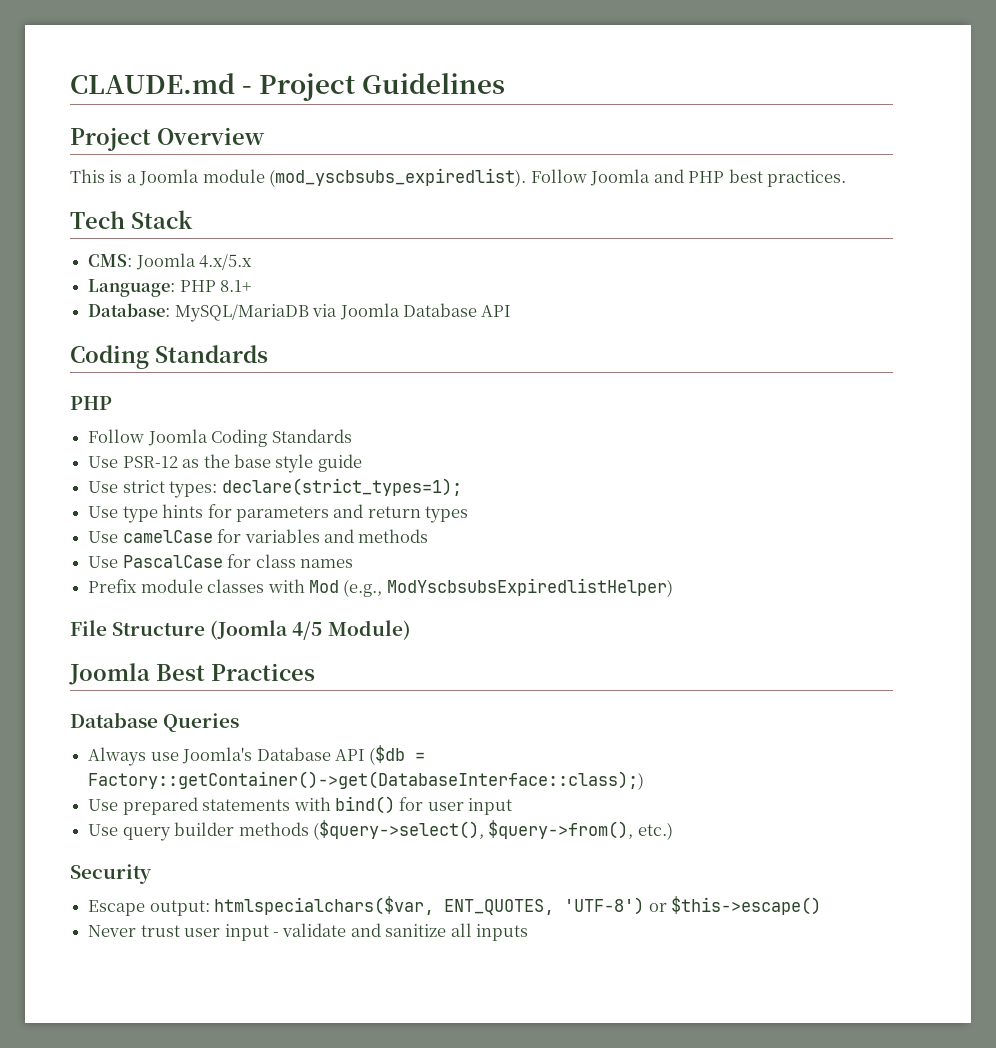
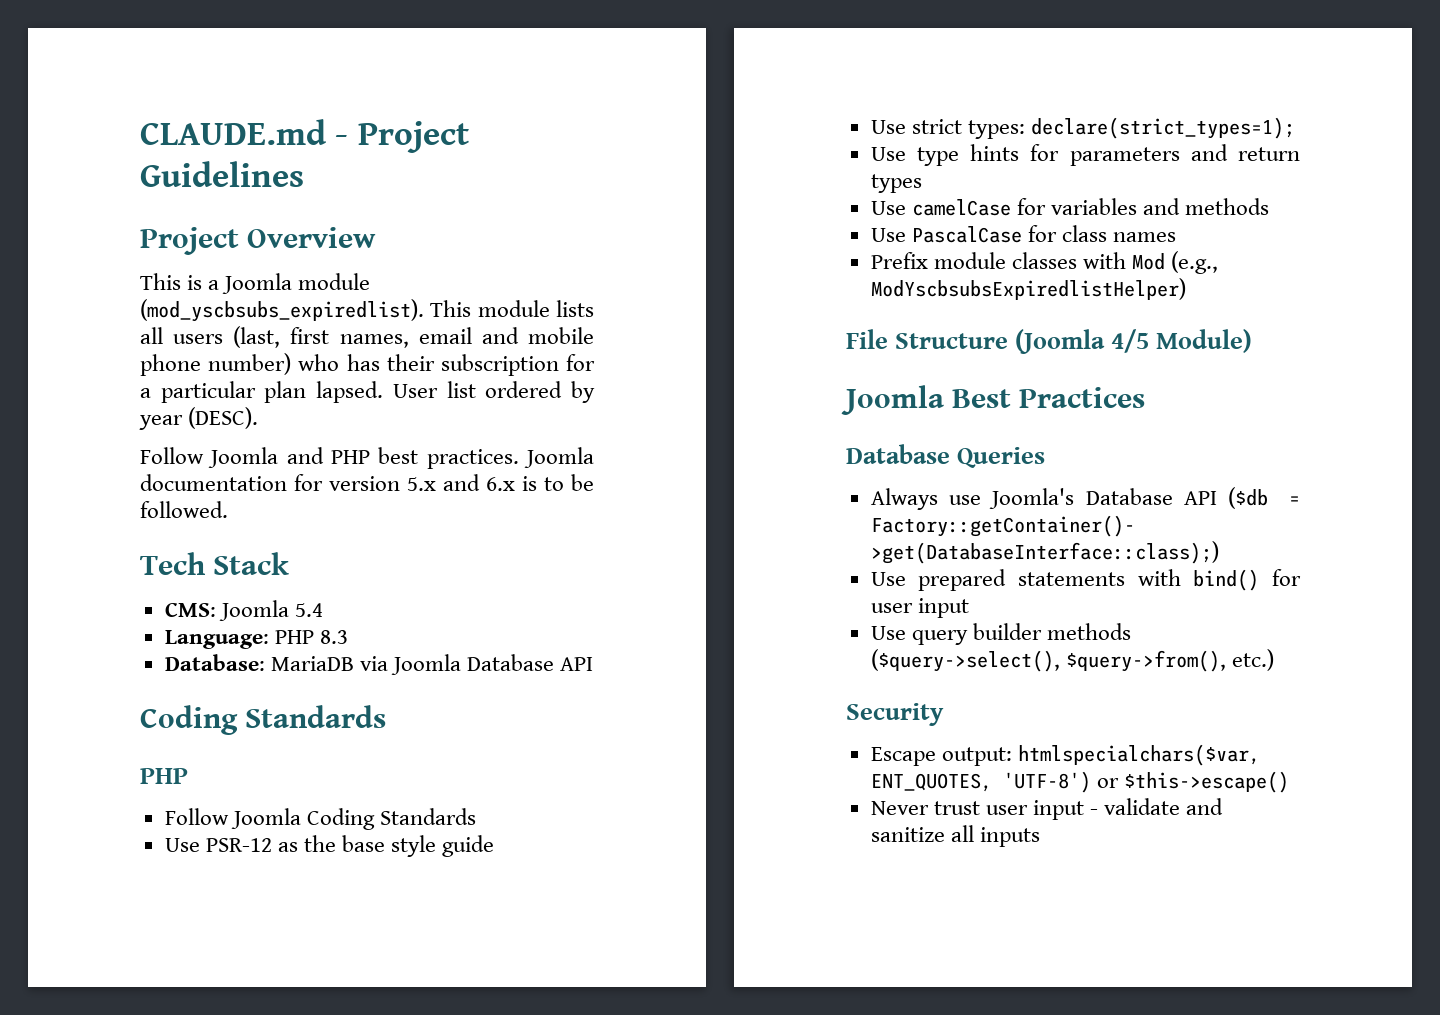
- This is a Joomla module (mod_yscbsubs_expiredlist). Follow Joomla and PHP best practices.
+ This is a Joomla module (mod_yscbsubs_expiredlist). This module lists all users (last, first names, email and mobile phone number) who has their subscription for a particular plan lapsed. User list ordered by year (DESC).
+ Follow Joomla and PHP best practices. Joomla documentation for version 5.x and 6.x is to be followed.
- CMS: Joomla 4.x/5.x
+ CMS: Joomla 5.4
- Language: PHP 8.1+
+ Language: PHP 8.3
- Database: MySQL/MariaDB via Joomla Database API
+ Database: MariaDB via Joomla Database API

